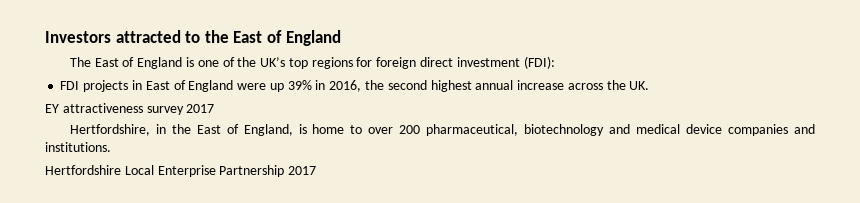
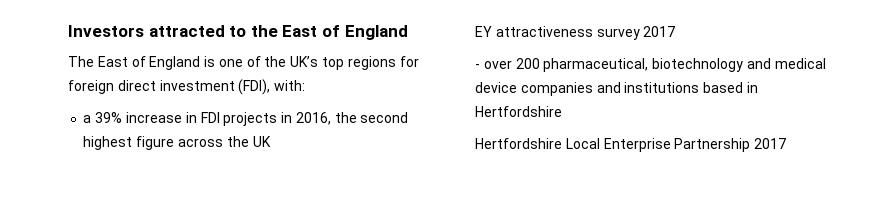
- The East of England is one of the UK’s top regions for foreign direct investment (FDI):
- FDI projects in East of England were up 39% in 2016, the second highest annual increase across the UK.
+ The East of England is one of the UK’s top regions for foreign direct investment (FDI), with:
+ a 39% increase in FDI projects in 2016, the second highest figure across the UK
- Hertfordshire, in the East of England, is home to over 200 pharmaceutical, biotechnology and medical device companies and institutions.
+ - over 200 pharmaceutical, biotechnology and medical device companies and institutions based in Hertfordshire

